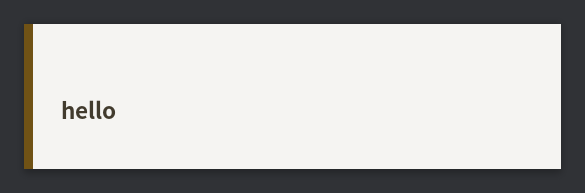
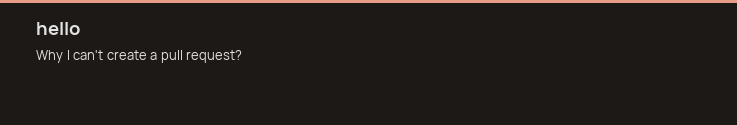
+ Why I can't create a pull request?

